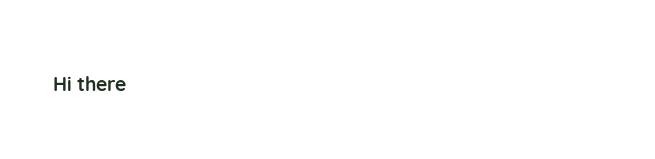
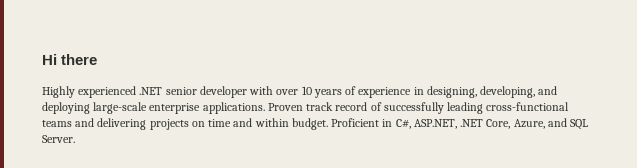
+ Highly experienced .NET senior developer with over 10 years of experience in designing, developing, and deploying large-scale enterprise applications. Proven track record of successfully leading cross-functional teams and delivering projects on time and within budget. Proficient in C#, ASP.NET, .NET Core, Azure, and SQL Server.

